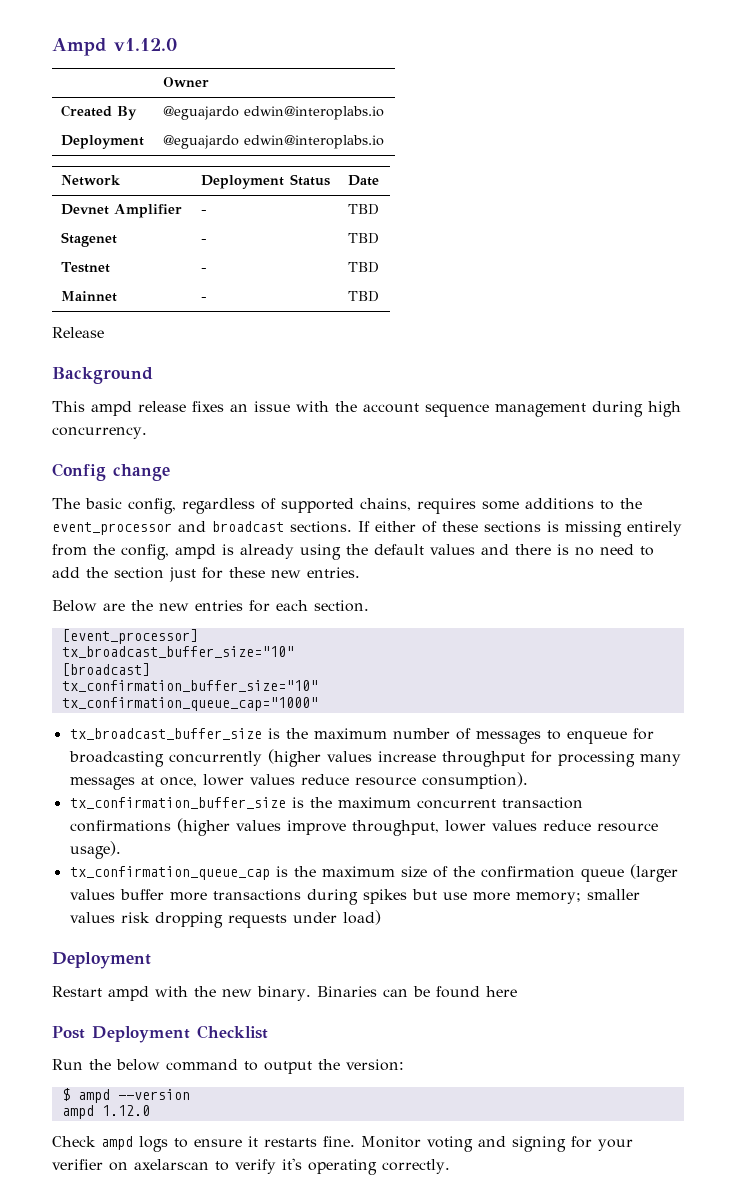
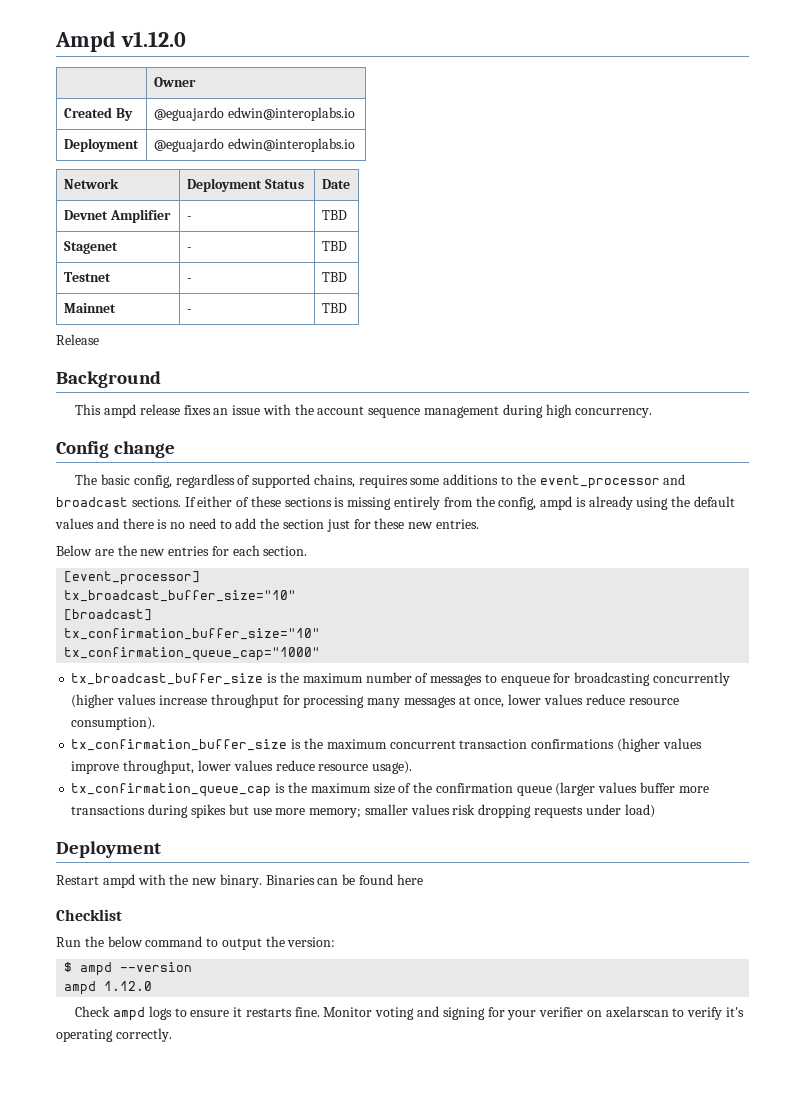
- Post Deployment Checklist
+ Checklist

